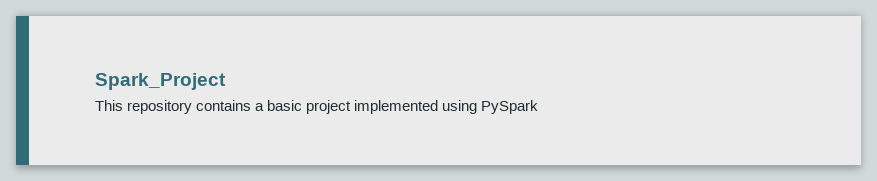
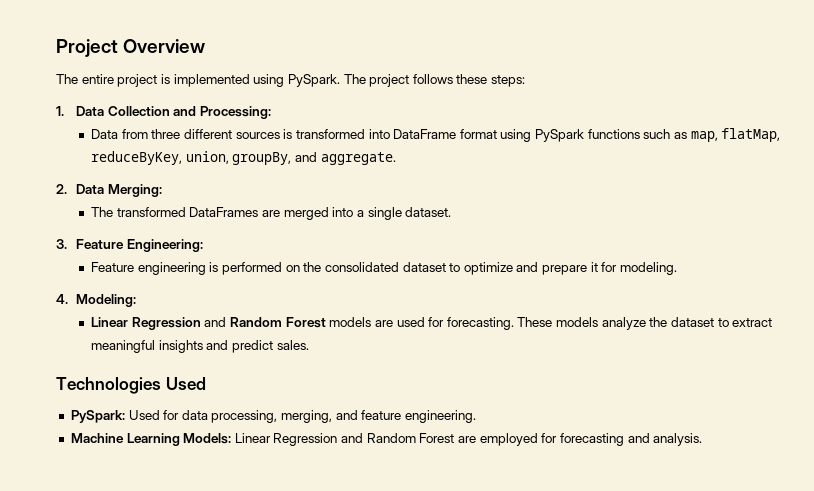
- Spark_Project
- This repository contains a basic project implemented using PySpark
+ Project Overview
+ The entire project is implemented using PySpark. The project follows these steps:
+ 1. Data Collection and Processing:
+ Data from three different sources is transformed into DataFrame format using PySpark functions such as map, flatMap, reduceByKey, union, groupBy, and aggregate.
+ 2. Data Merging:
+ The transformed DataFrames are merged into a single dataset.
+ 3. Feature Engineering:
+ Feature engineering is performed on the consolidated dataset to optimize and prepare it for modeling.
+ 4. Modeling:
+ Linear Regression and Random Forest models are used for forecasting. These models analyze the dataset to extract meaningful insights and predict sales.
+ Technologies Used
+ PySpark: Used for data processing, merging, and feature engineering.
+ Machine Learning Models: Linear Regression and Random Forest are employed for forecasting and analysis.

